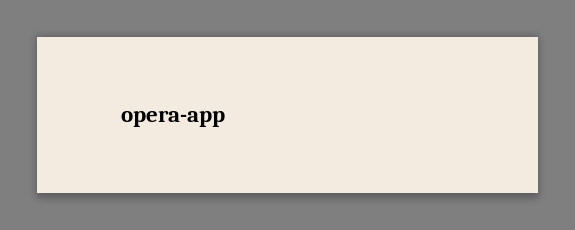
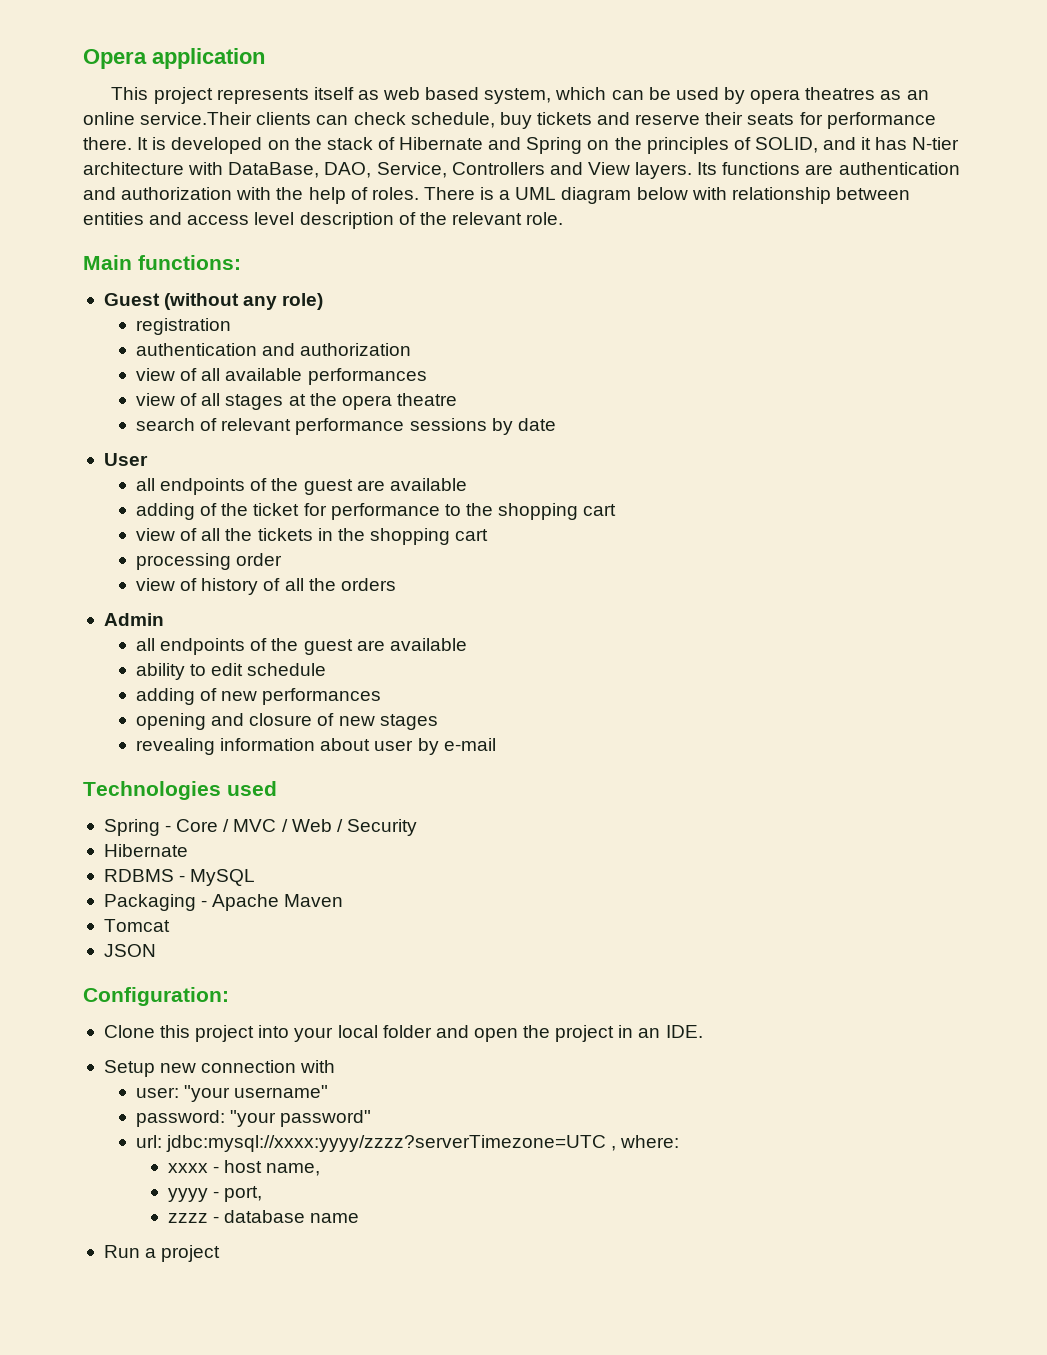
- opera-app
+ Opera application
+ This project represents itself as web based system, which can be used by opera theatres as an online service.Their clients can check schedule, buy tickets and reserve their seats for performance there. It is developed on the stack of Hibernate and Spring on the principles of SOLID, and it has N-tier architecture with DataBase, DAO, Service, Controllers and View layers. Its functions are authentication and authorization with the help of roles. There is a UML diagram below with relationship between entities and access level description of the relevant role.
+ Main functions:
+ Guest (without any role)
+ registration
+ authentication and authorization
+ view of all available performances
+ view of all stages at the opera theatre
+ search of relevant performance sessions by date
+ User
+ all endpoints of the guest are available
+ adding of the ticket for performance to the shopping cart
+ view of all the tickets in the shopping cart
+ processing order
+ view of history of all the orders
+ Admin
+ all endpoints of the guest are available
+ ability to edit schedule
+ adding of new performances
+ opening and closure of new stages
+ revealing information about user by e-mail
+ Technologies used
+ Spring - Core / MVC / Web / Security
+ Hibernate
+ RDBMS - MySQL
+ Packaging - Apache Maven
+ Tomcat
+ JSON
+ Configuration:
+ Сlone this project into your local folder and open the project in an IDE.
+ Setup new connection with
+ user: "your username"
+ password: "your password"
+ url: jdbc:mysql://xxxx:yyyy/zzzz?serverTimezone=UTC , where:
+ xxxx - host name,
+ yyyy - port,
+ zzzz - database name
+ Run a project

